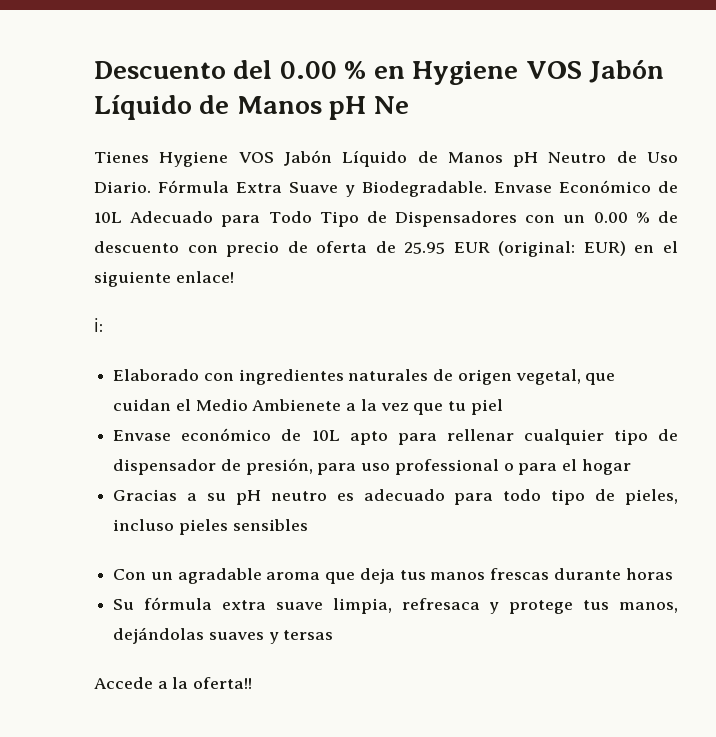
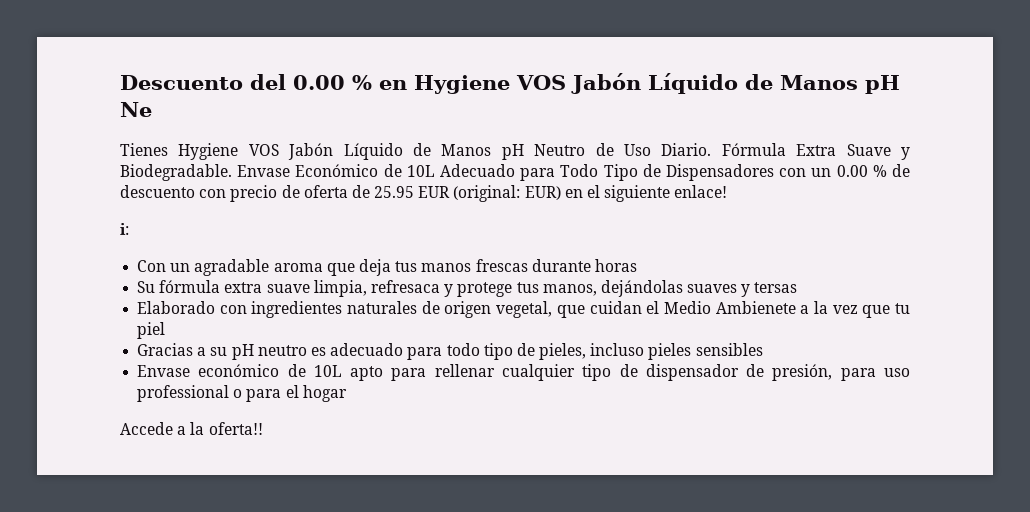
- Elaborado con ingredientes naturales de origen vegetal, que cuidan el Medio Ambienete a la vez que tu piel
- Envase económico de 10L apto para rellenar cualquier tipo de dispensador de presión, para uso professional o para el hogar
- Gracias a su pH neutro es adecuado para todo tipo de pieles, incluso pieles sensibles
+ Elaborado con ingredientes naturales de origen vegetal, que cuidan el Medio Ambienete a la vez que tu piel
+ Gracias a su pH neutro es adecuado para todo tipo de pieles, incluso pieles sensibles
+ Envase económico de 10L apto para rellenar cualquier tipo de dispensador de presión, para uso professional o para el hogar

